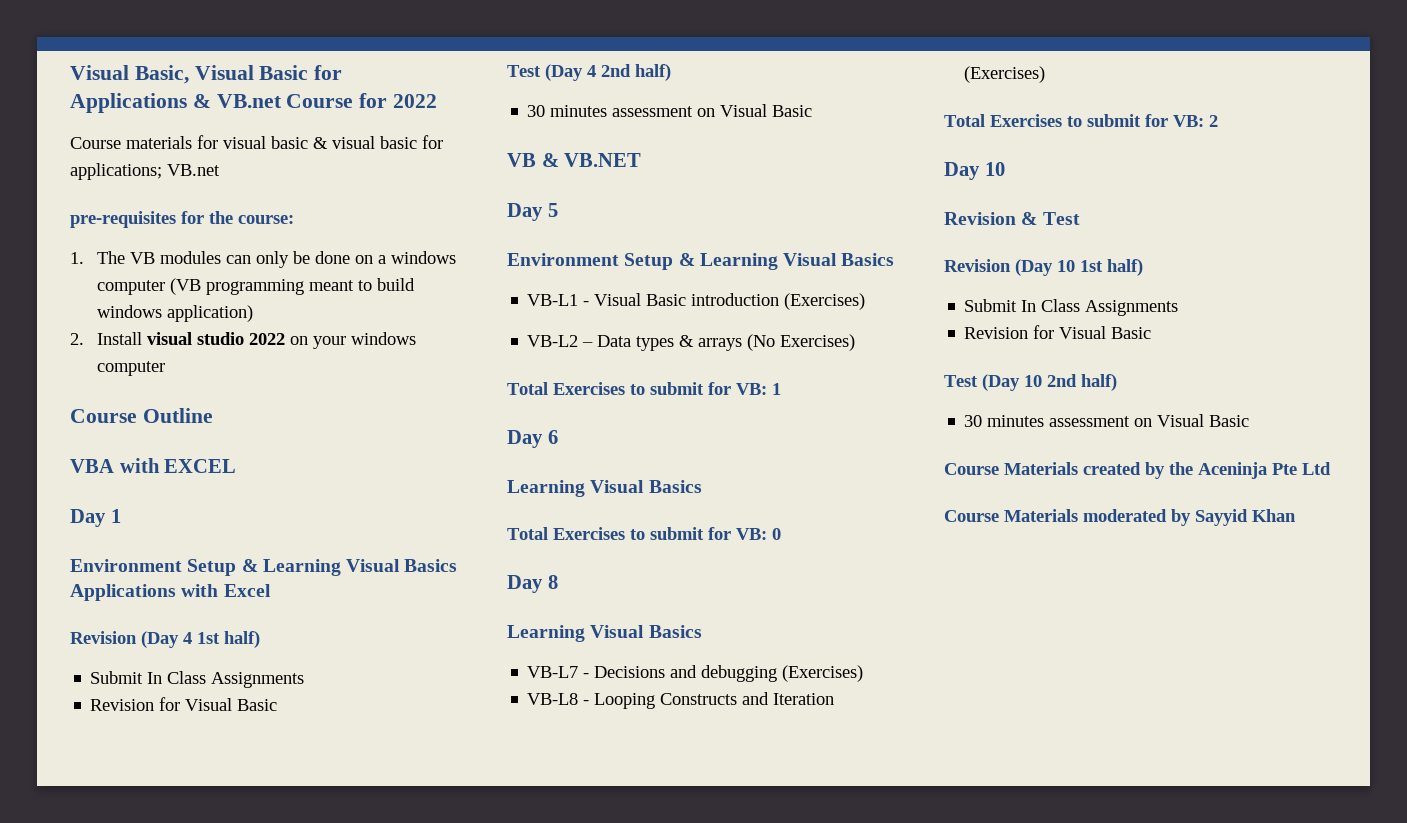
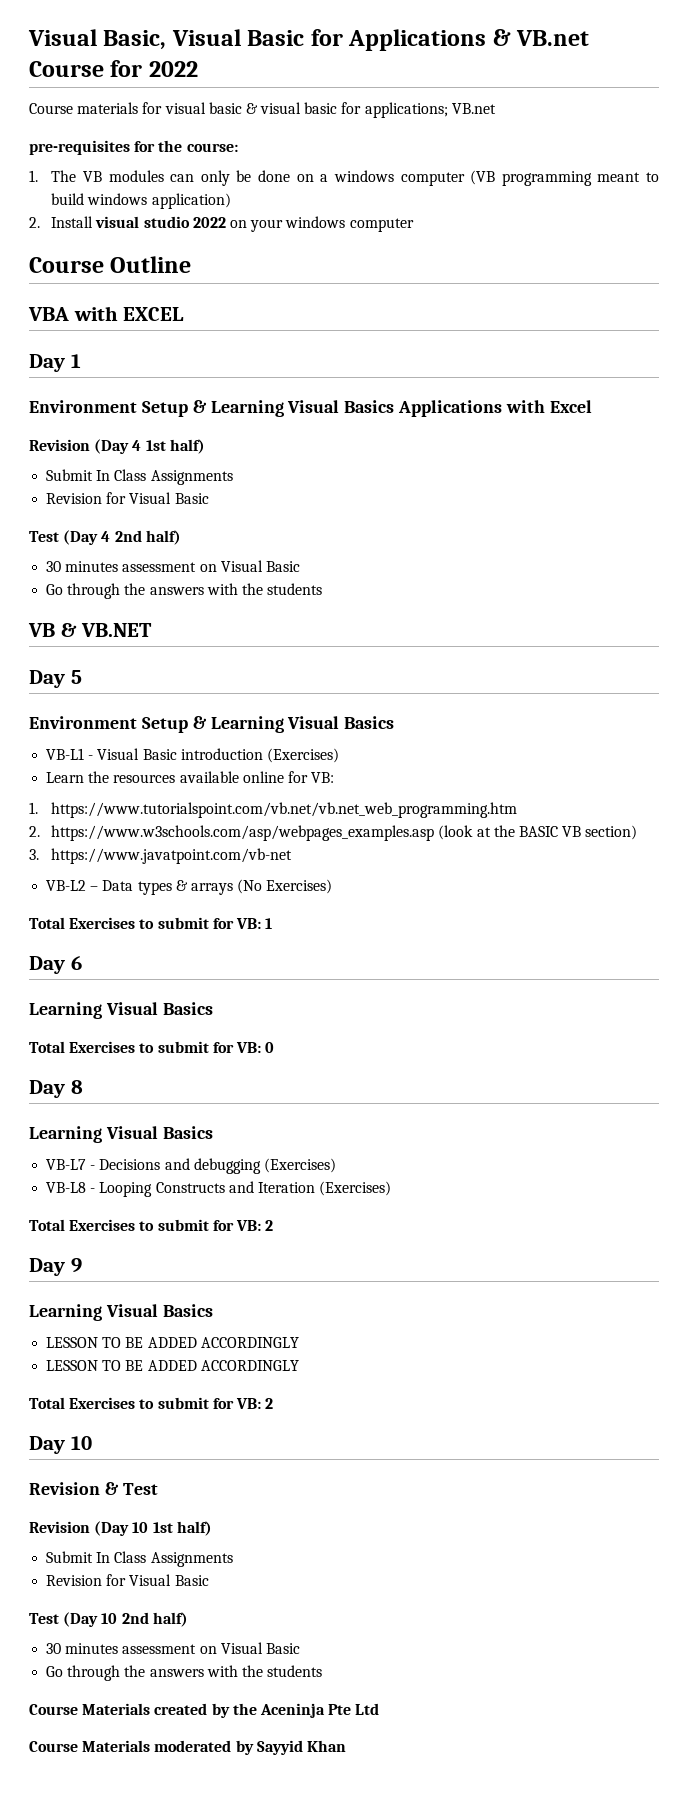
  Test (Day 4 2nd half)
  30 minutes assessment on Visual Basic
+ Go through the answers with the students
+ Learn the resources available online for VB:
+ 1. https://www.tutorialspoint.com/vb.net/vb.net_web_programming.htm
+ 2. https://www.w3schools.com/asp/webpages_examples.asp (look at the BASIC VB section)
+ 3. https://www.javatpoint.com/vb-net
+ Day 9
+ Learning Visual Basics
+ LESSON TO BE ADDED ACCORDINGLY
+ LESSON TO BE ADDED ACCORDINGLY
+ Total Exercises to submit for VB: 2
  Test (Day 10 2nd half)
  30 minutes assessment on Visual Basic
+ Go through the answers with the students

